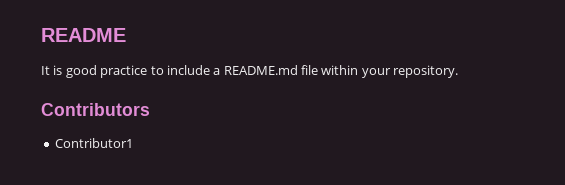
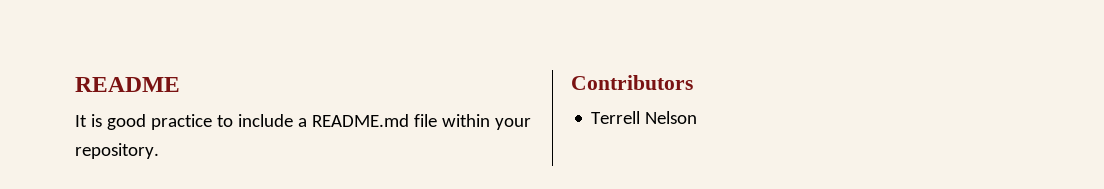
- Contributor1
+ Terrell Nelson

